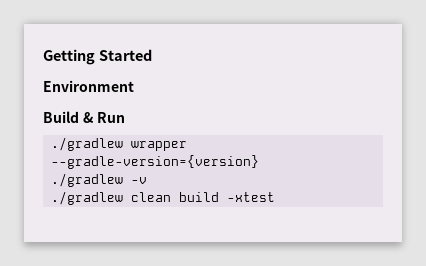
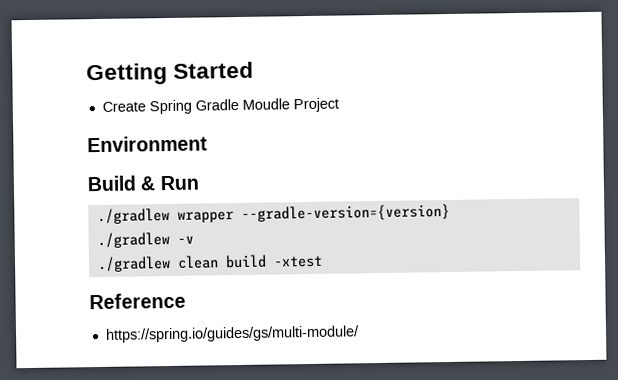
+ Create Spring Gradle Moudle Project
+ Reference
+ https://spring.io/guides/gs/multi-module/

